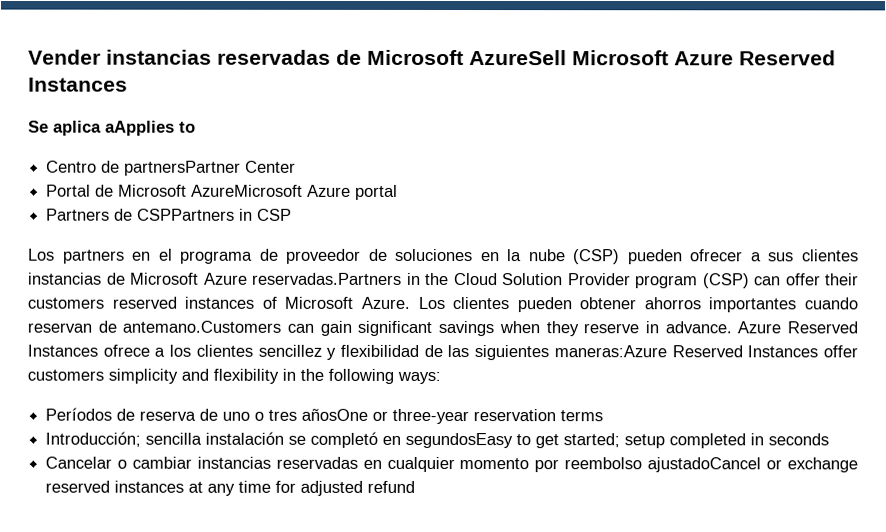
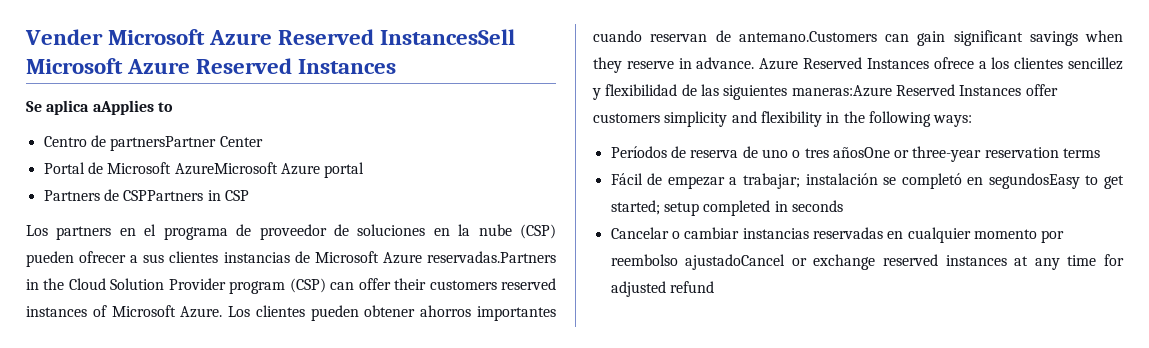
- Vender instancias reservadas de Microsoft AzureSell Microsoft Azure Reserved Instances
+ Vender Microsoft Azure Reserved InstancesSell Microsoft Azure Reserved Instances
- Introducción; sencilla instalación se completó en segundosEasy to get started; setup completed in seconds
+ Fácil de empezar a trabajar; instalación se completó en segundosEasy to get started; setup completed in seconds

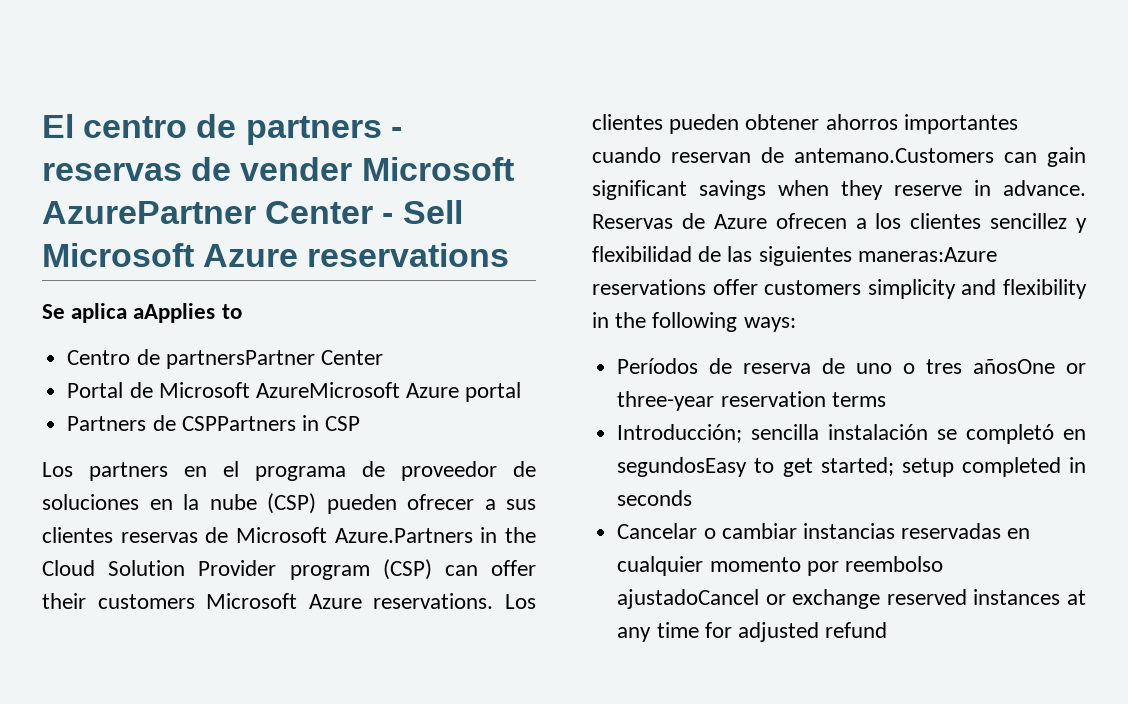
- Vender Microsoft Azure Reserved InstancesSell Microsoft Azure Reserved Instances
+ El centro de partners - reservas de vender Microsoft AzurePartner Center - Sell Microsoft Azure reservations
- Los partners en el programa de proveedor de soluciones en la nube (CSP) pueden ofrecer a sus clientes instancias de Microsoft Azure reservadas.Partners in the Cloud Solution Provider program (CSP) can offer their customers reserved instances of Microsoft Azure.
+ Los partners en el programa de proveedor de soluciones en la nube (CSP) pueden ofrecer a sus clientes reservas de Microsoft Azure.Partners in the Cloud Solution Provider program (CSP) can offer their customers Microsoft Azure reservations.
- Azure Reserved Instances ofrece a los clientes sencillez y flexibilidad de las siguientes maneras:Azure Reserved Instances offer customers simplicity and flexibility in the following ways:
+ Reservas de Azure ofrecen a los clientes sencillez y flexibilidad de las siguientes maneras:Azure reservations offer customers simplicity and flexibility in the following ways:
- Fácil de empezar a trabajar; instalación se completó en segundosEasy to get started; setup completed in seconds
+ Introducción; sencilla instalación se completó en segundosEasy to get started; setup completed in seconds

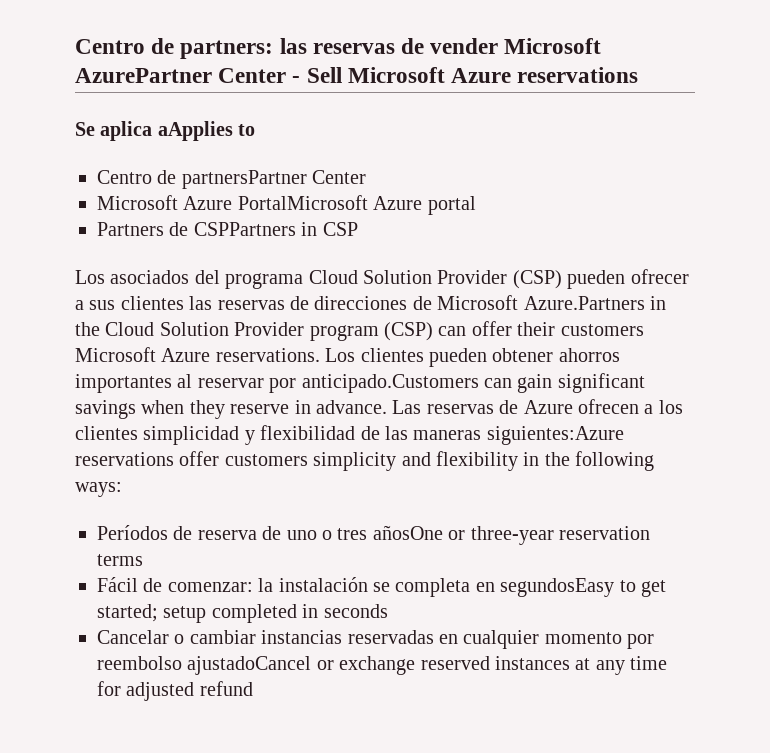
- El centro de partners - reservas de vender Microsoft AzurePartner Center - Sell Microsoft Azure reservations
+ Centro de partners: las reservas de vender Microsoft AzurePartner Center - Sell Microsoft Azure reservations
- Portal de Microsoft AzureMicrosoft Azure portal
+ Microsoft Azure PortalMicrosoft Azure portal
- Los partners en el programa de proveedor de soluciones en la nube (CSP) pueden ofrecer a sus clientes reservas de Microsoft Azure.Partners in the Cloud Solution Provider program (CSP) can offer their customers Microsoft Azure reservations.
+ Los asociados del programa Cloud Solution Provider (CSP) pueden ofrecer a sus clientes las reservas de direcciones de Microsoft Azure.Partners in the Cloud Solution Provider program (CSP) can offer their customers Microsoft Azure reservations.
- Los clientes pueden obtener ahorros importantes cuando reservan de antemano.Customers can gain significant savings when they reserve in advance.
+ Los clientes pueden obtener ahorros importantes al reservar por anticipado.Customers can gain significant savings when they reserve in advance.
- Reservas de Azure ofrecen a los clientes sencillez y flexibilidad de las siguientes maneras:Azure reservations offer customers simplicity and flexibility in the following ways:
+ Las reservas de Azure ofrecen a los clientes simplicidad y flexibilidad de las maneras siguientes:Azure reservations offer customers simplicity and flexibility in the following ways:
- Introducción; sencilla instalación se completó en segundosEasy to get started; setup completed in seconds
+ Fácil de comenzar: la instalación se completa en segundosEasy to get started; setup completed in seconds

